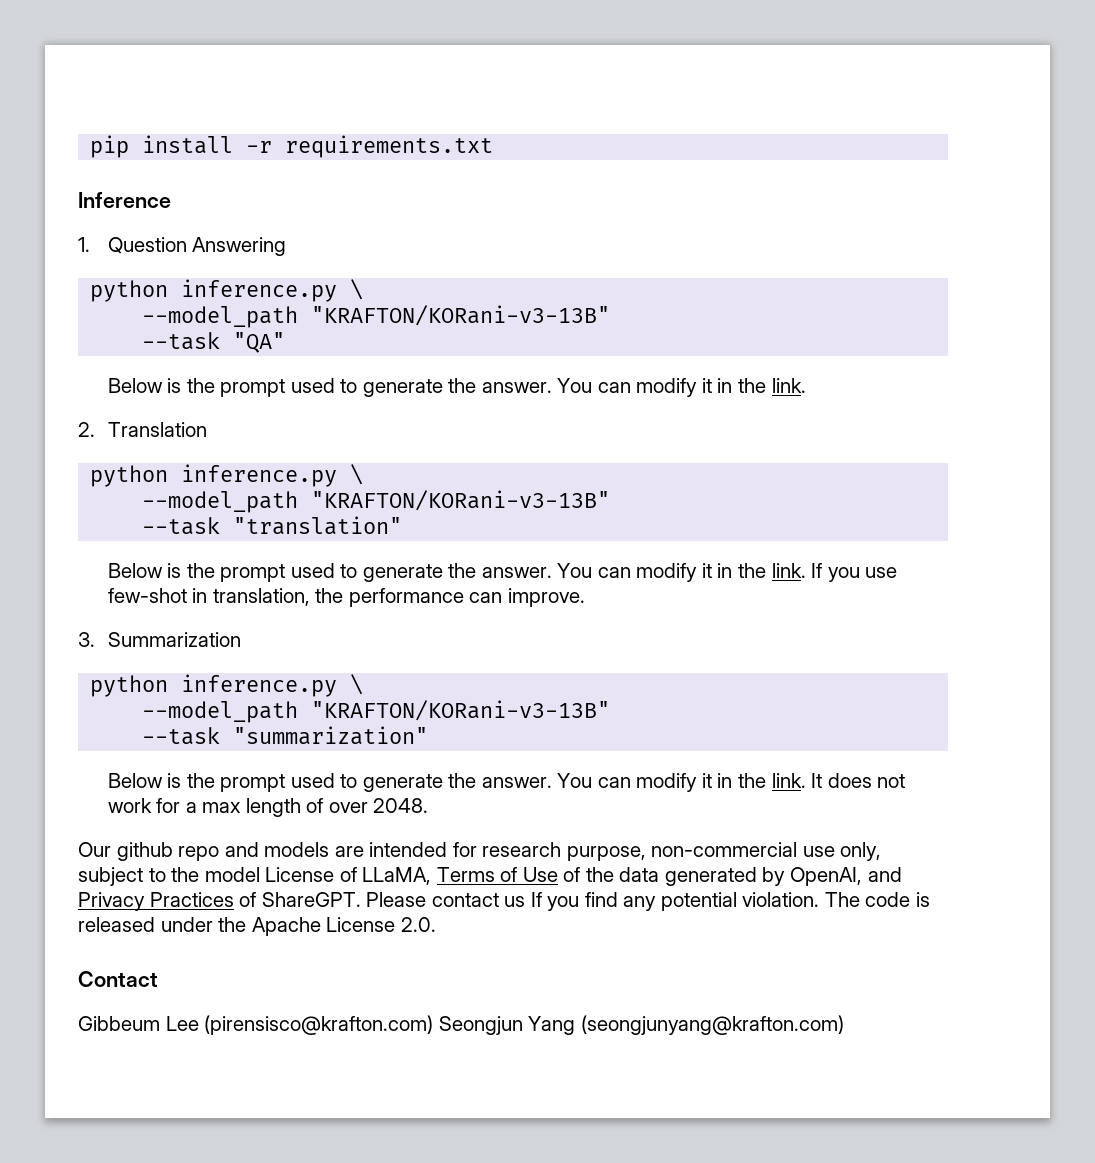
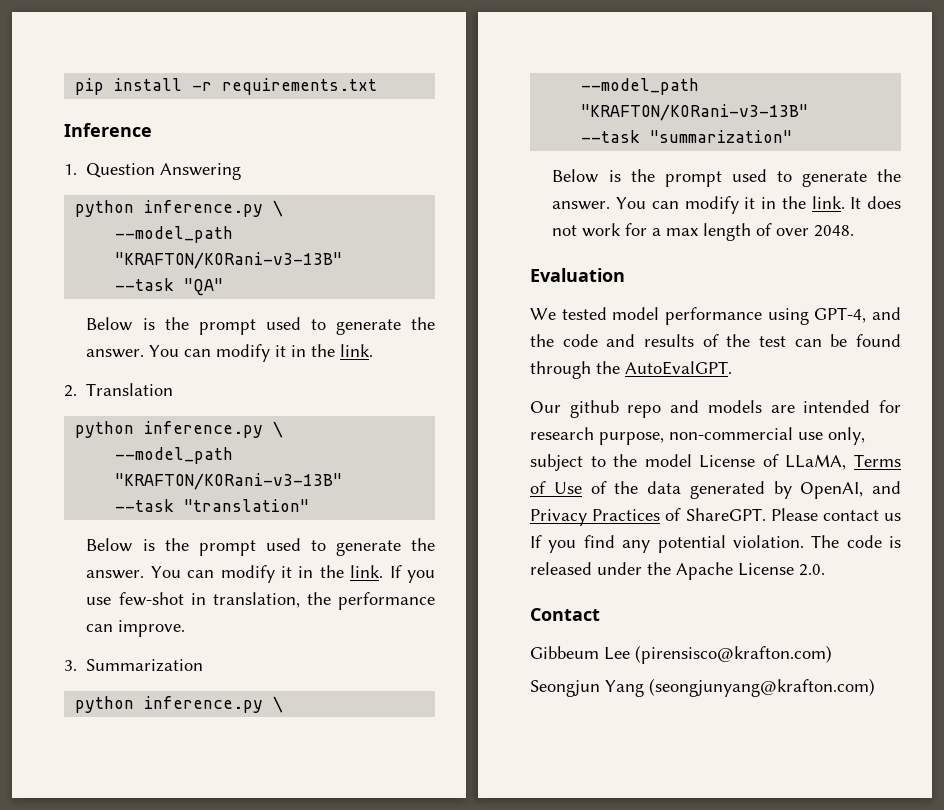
+ Evaluation
+ We tested model performance using GPT-4, and the code and results of the test can be found through the AutoEvalGPT.
- Gibbeum Lee (pirensisco@krafton.com) Seongjun Yang (seongjunyang@krafton.com)
+ Gibbeum Lee (pirensisco@krafton.com)
+ Seongjun Yang (seongjunyang@krafton.com)

